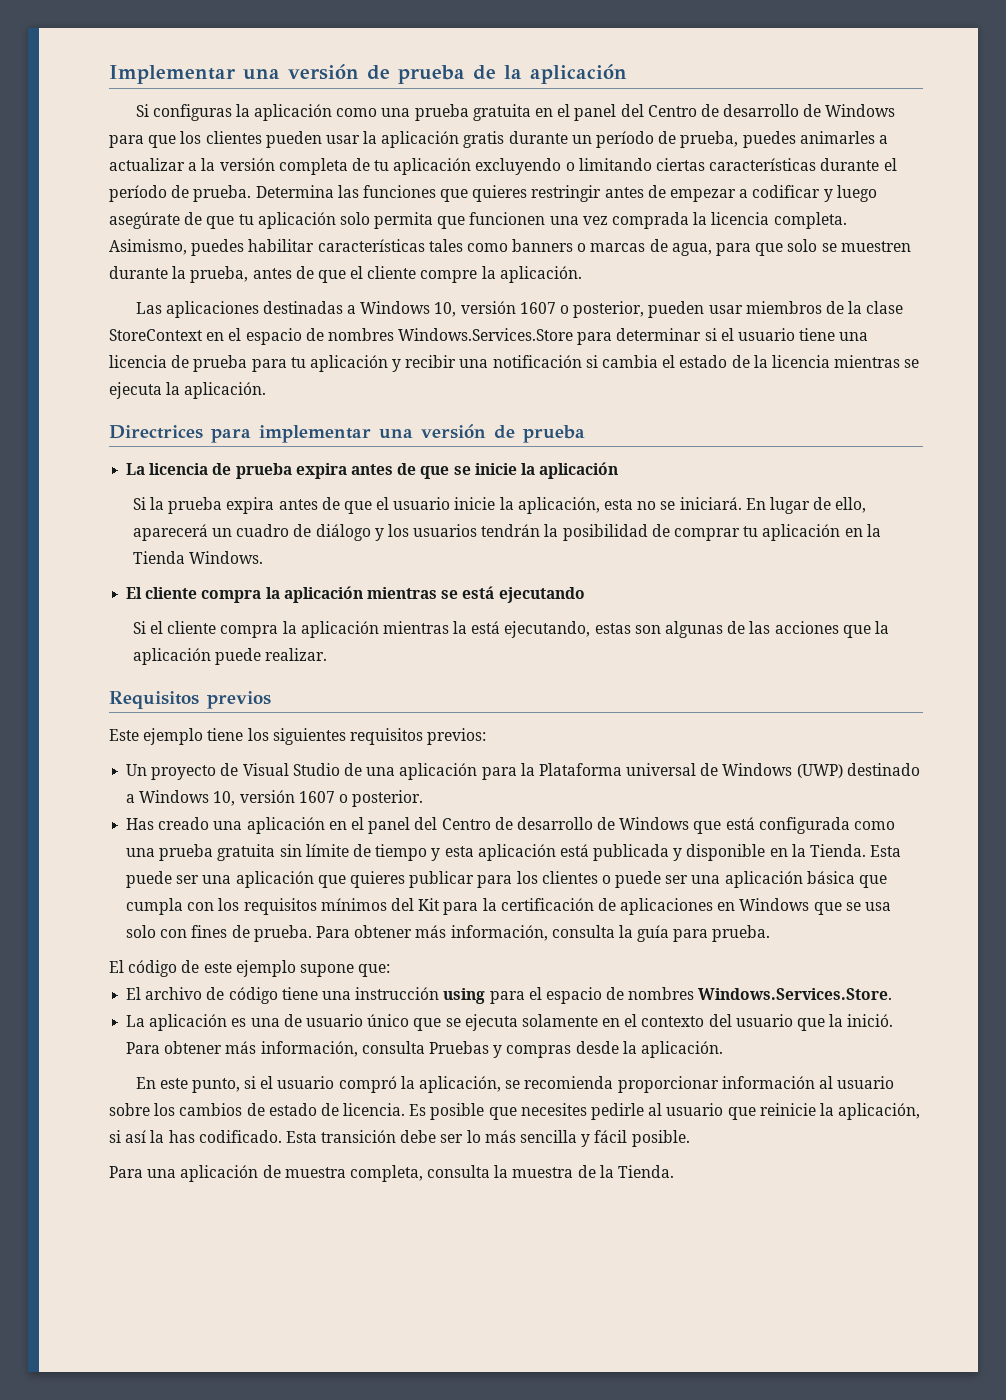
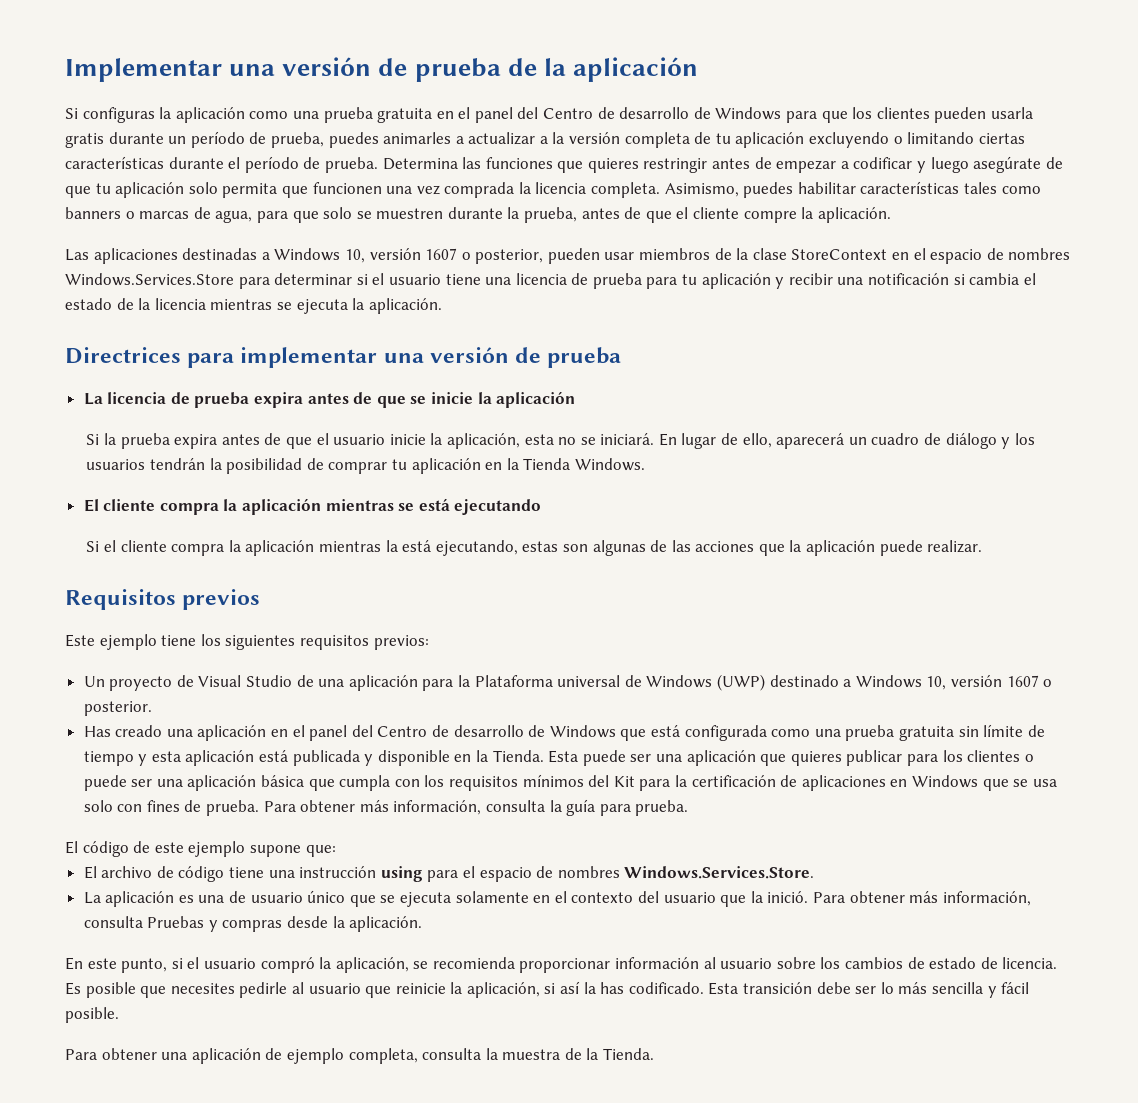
- Si configuras la aplicación como una prueba gratuita en el panel del Centro de desarrollo de Windows para que los clientes pueden usar la aplicación gratis durante un período de prueba, puedes animarles a actualizar a la versión completa de tu aplicación excluyendo o limitando ciertas características durante el período de prueba.
+ Si configuras la aplicación como una prueba gratuita en el panel del Centro de desarrollo de Windows para que los clientes pueden usarla gratis durante un período de prueba, puedes animarles a actualizar a la versión completa de tu aplicación excluyendo o limitando ciertas características durante el período de prueba.
- Para una aplicación de muestra completa, consulta la muestra de la Tienda.
+ Para obtener una aplicación de ejemplo completa, consulta la muestra de la Tienda.

